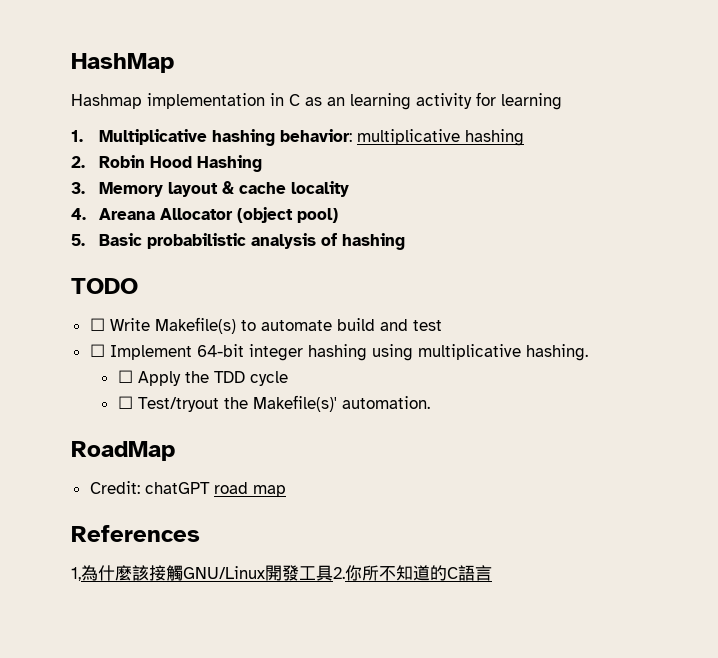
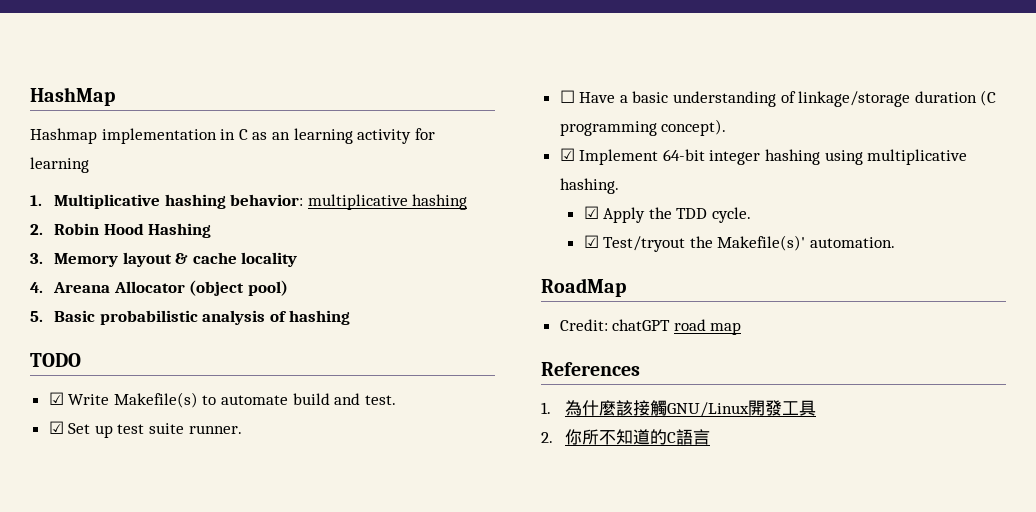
- ☐ Write Makefile(s) to automate build and test
- ☐ Implement 64-bit integer hashing using multiplicative hashing.
+ ☑ Write Makefile(s) to automate build and test.
+ ☑ Set up test suite runner.
+ ☐ Have a basic understanding of linkage/storage duration (C programming concept).
+ ☑ Implement 64-bit integer hashing using multiplicative hashing.
- ☐ Apply the TDD cycle
- ☐ Test/tryout the Makefile(s)' automation.
+ ☑ Apply the TDD cycle.
+ ☑ Test/tryout the Makefile(s)' automation.
- 1,為什麼該接觸GNU/Linux開發工具2.你所不知道的C語言
+ 1.為什麼該接觸GNU/Linux開發工具
+ 2.你所不知道的C語言

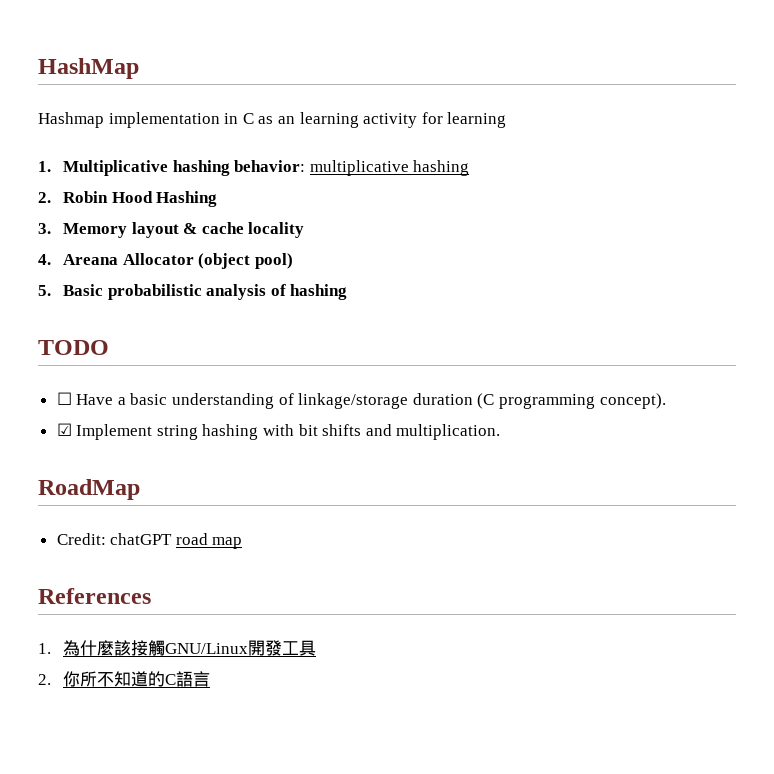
- ☑ Write Makefile(s) to automate build and test.
- ☑ Set up test suite runner.
- ☑ Implement 64-bit integer hashing using multiplicative hashing.
- ☑ Apply the TDD cycle.
- ☑ Test/tryout the Makefile(s)' automation.
+ ☑ Implement string hashing with bit shifts and multiplication.

